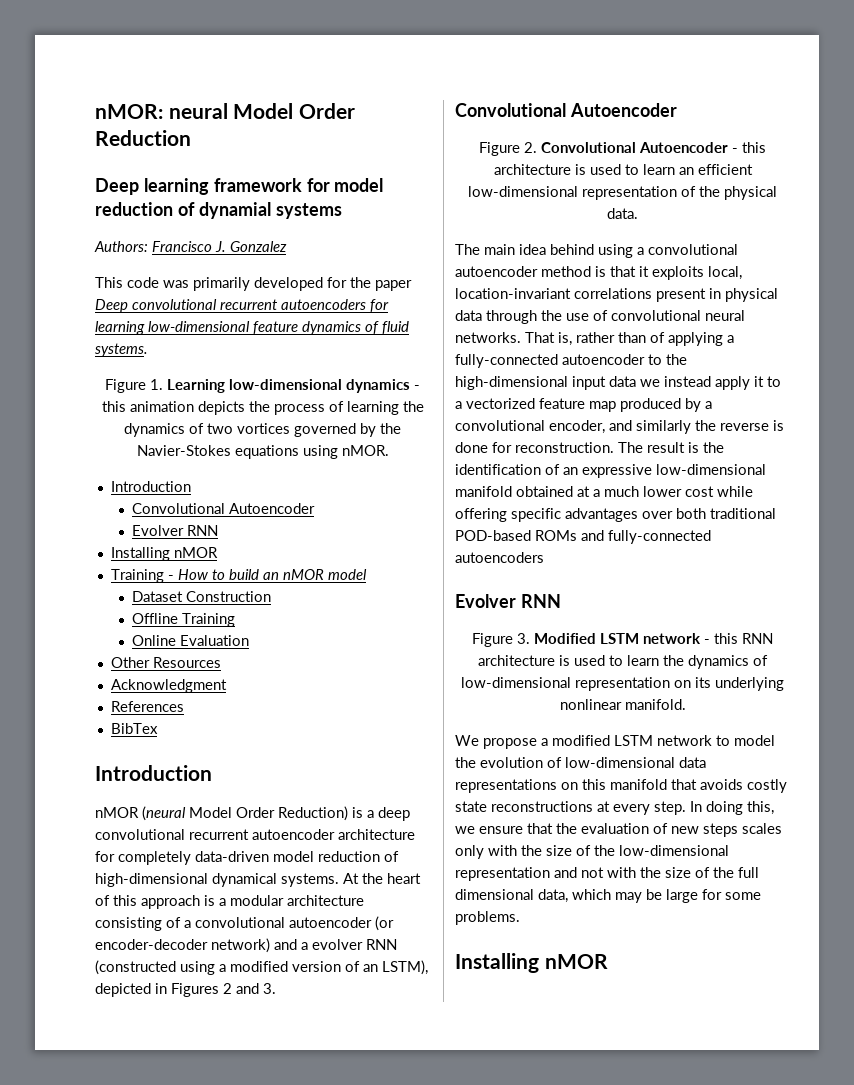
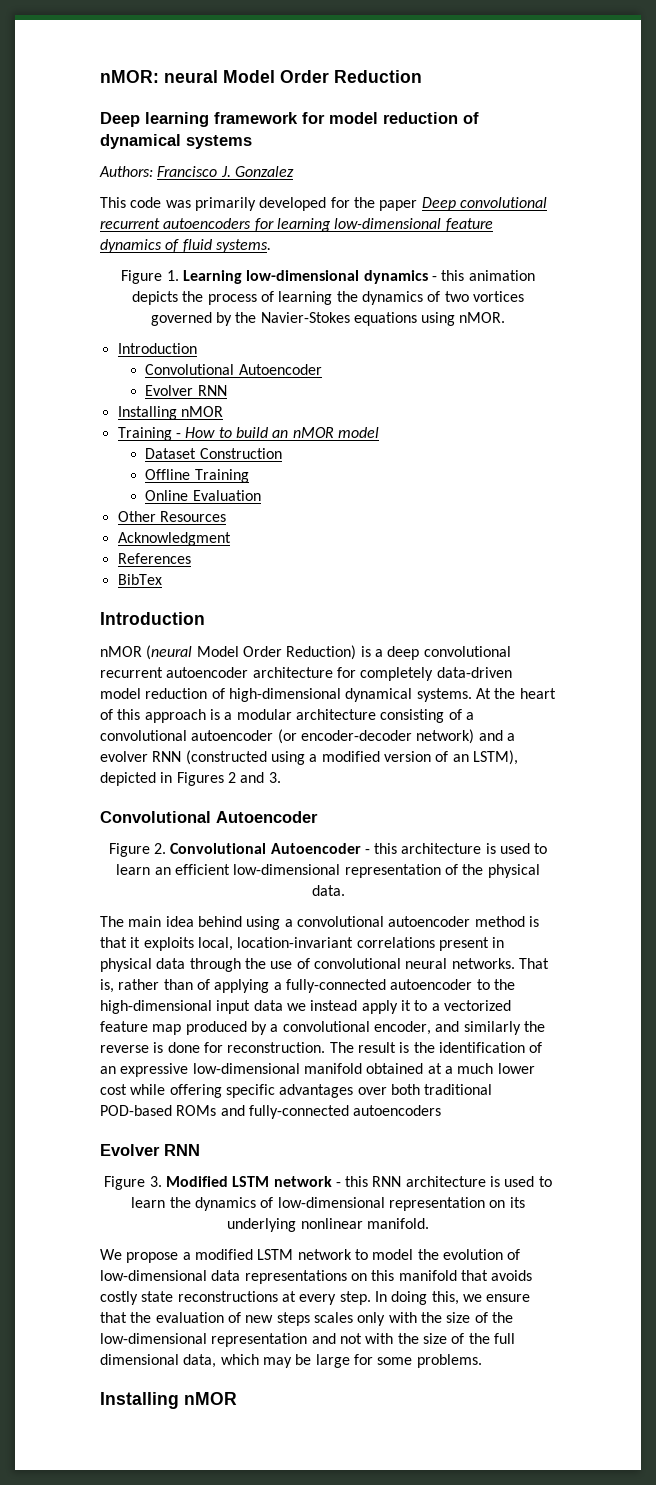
- Deep learning framework for model reduction of dynamial systems
+ Deep learning framework for model reduction of dynamical systems

